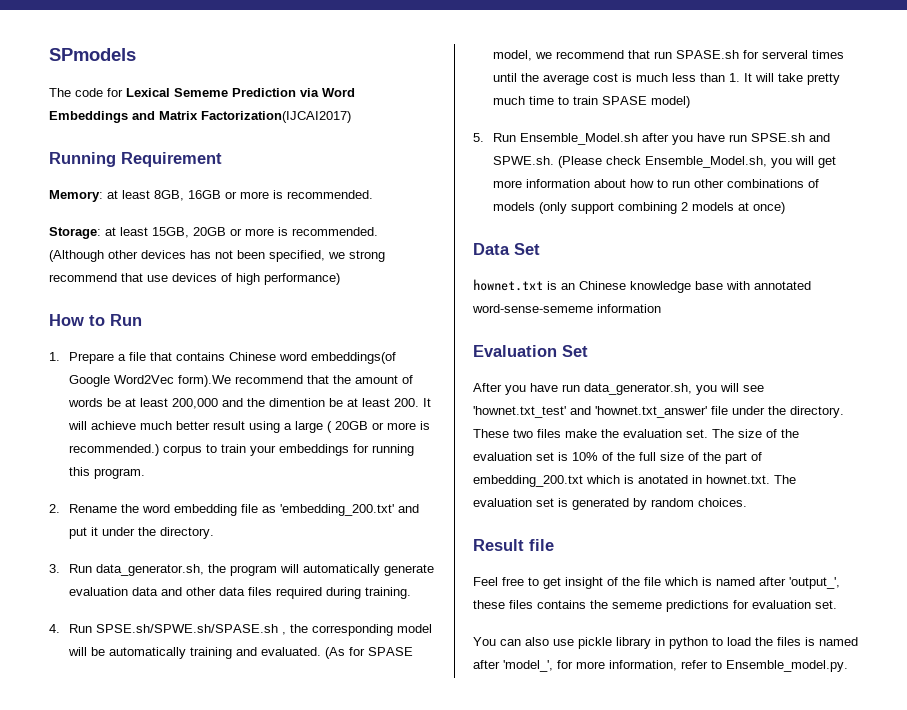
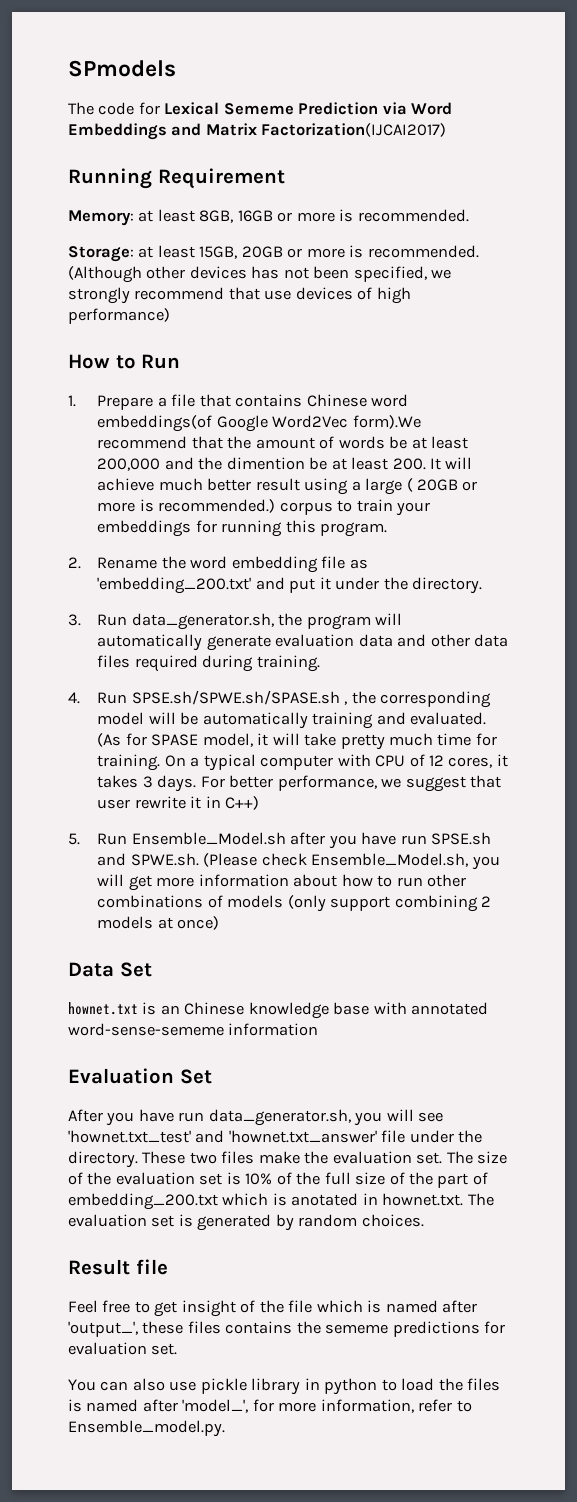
- (Although other devices has not been specified, we strong recommend that use devices of high performance)
+ (Although other devices has not been specified, we strongly recommend that use devices of high performance)
- (As for SPASE model, we recommend that run SPASE.sh for serveral times until the average cost is much less than 1. It will take pretty much time to train SPASE model)
+ (As for SPASE model, it will take pretty much time for training. On a typical computer with CPU of 12 cores, it takes 3 days. For better performance, we suggest that user rewrite it in C++)

